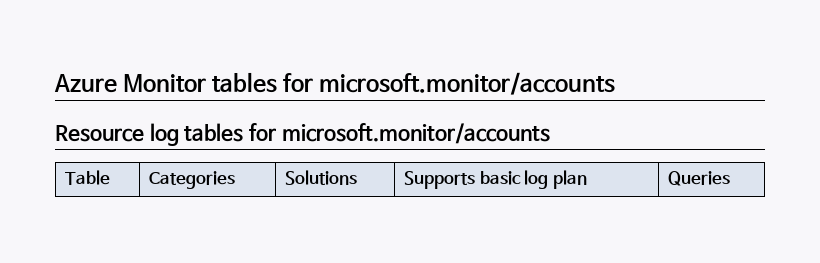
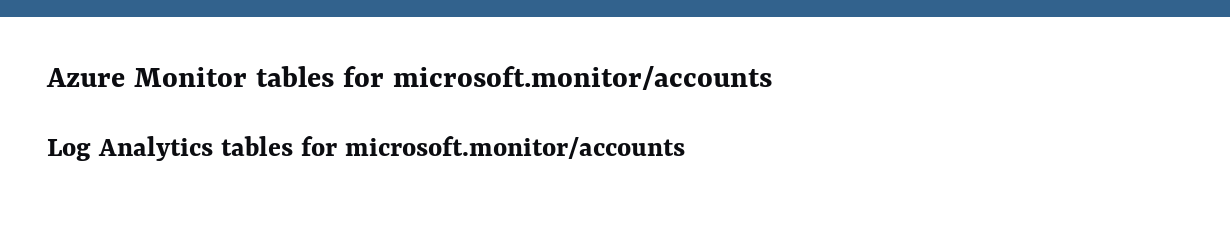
- Resource log tables for microsoft.monitor/accounts
- Table | Categories | Solutions | Supports basic log plan | Queries
+ Log Analytics tables for microsoft.monitor/accounts

